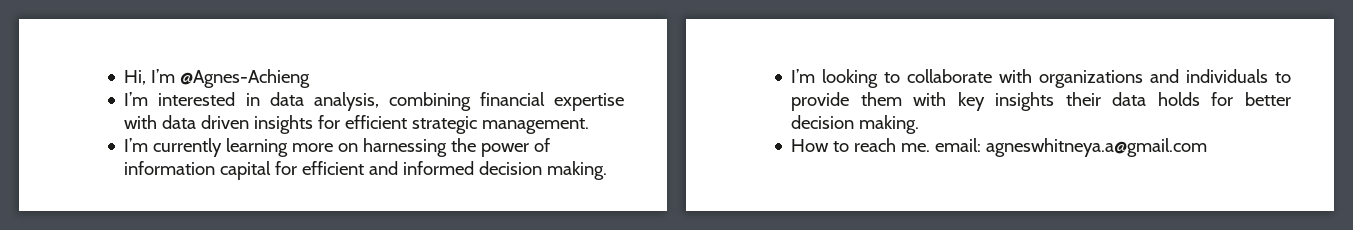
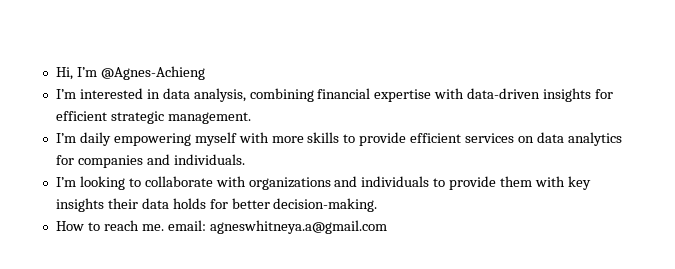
- I’m interested in data analysis, combining financial expertise with data driven insights for efficient strategic management.
+ I’m interested in data analysis, combining financial expertise with data-driven insights for efficient strategic management.
- I’m currently learning more on harnessing the power of information capital for efficient and informed decision making.
+ I’m daily empowering myself with more skills to provide efficient services on data analytics for companies and individuals.
- I’m looking to collaborate with organizations and individuals to provide them with key insights their data holds for better decision making.
+ I’m looking to collaborate with organizations and individuals to provide them with key insights their data holds for better decision-making.

